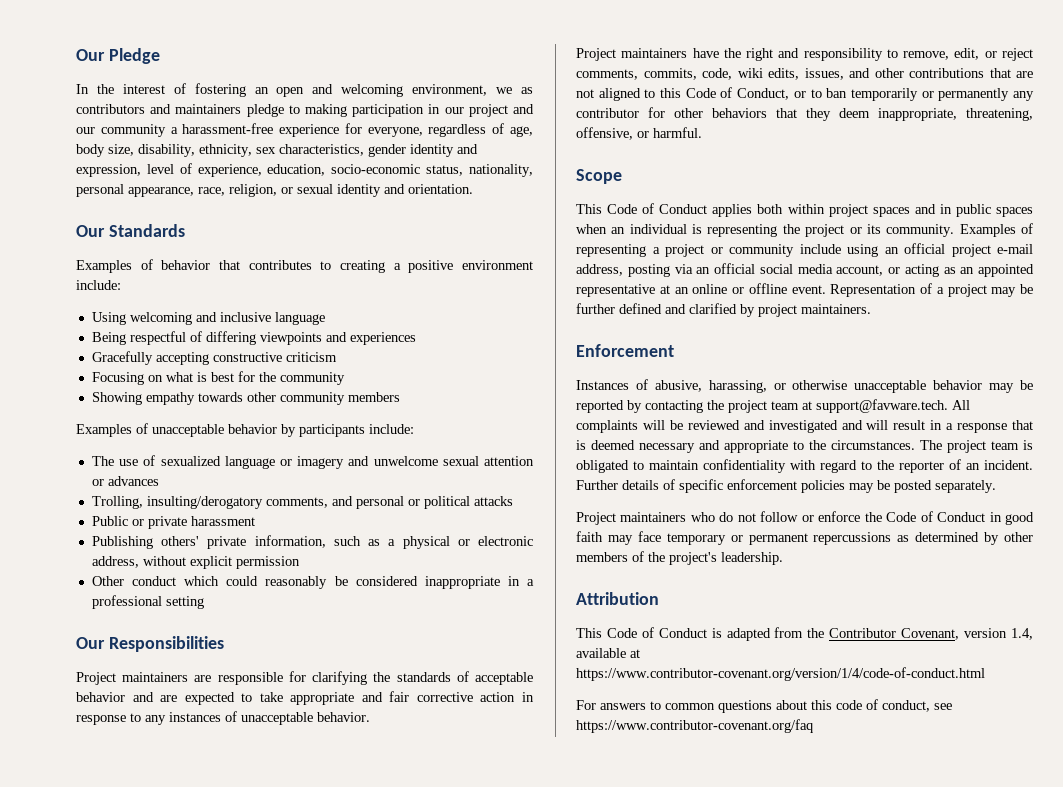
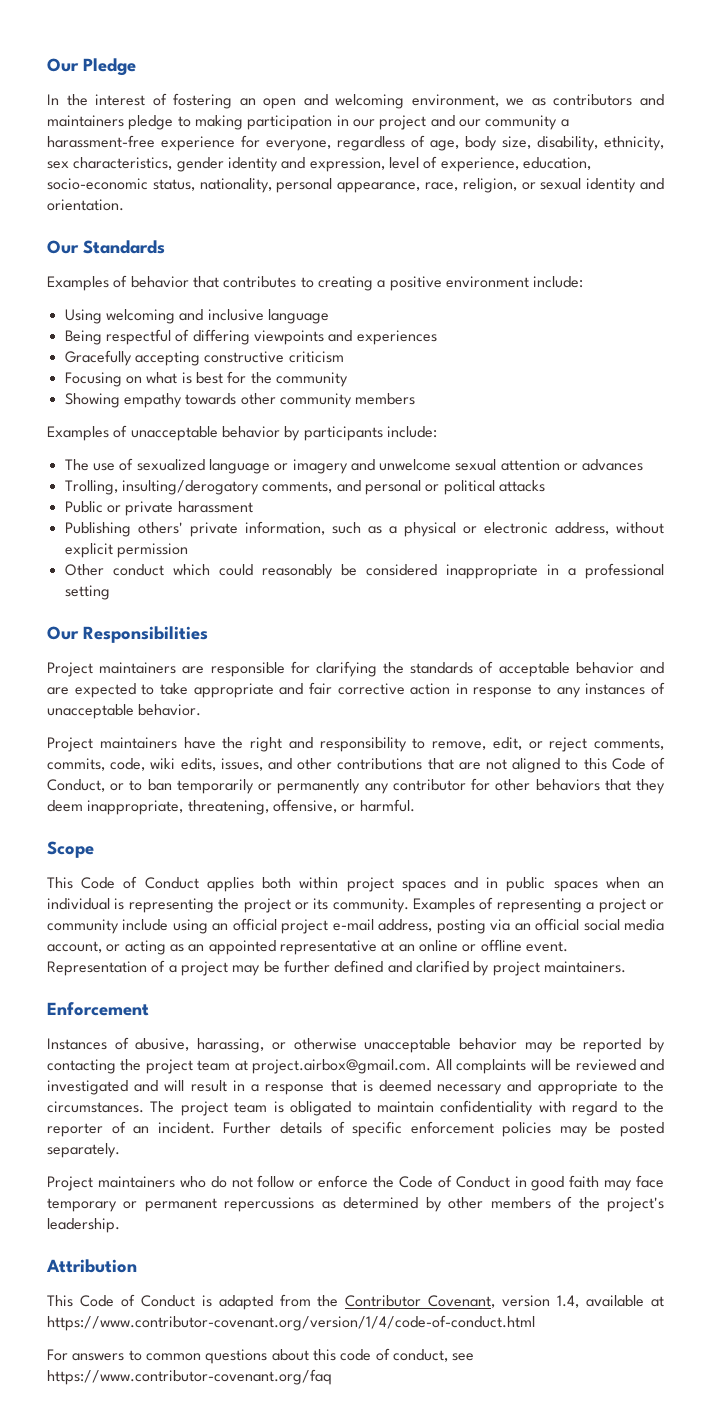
- Instances of abusive, harassing, or otherwise unacceptable behavior may be reported by contacting the project team at support@favware.tech. All complaints will be reviewed and investigated and will result in a response that is deemed necessary and appropriate to the circumstances.
+ Instances of abusive, harassing, or otherwise unacceptable behavior may be reported by contacting the project team at project.airbox@gmail.com. All complaints will be reviewed and investigated and will result in a response that is deemed necessary and appropriate to the circumstances.

